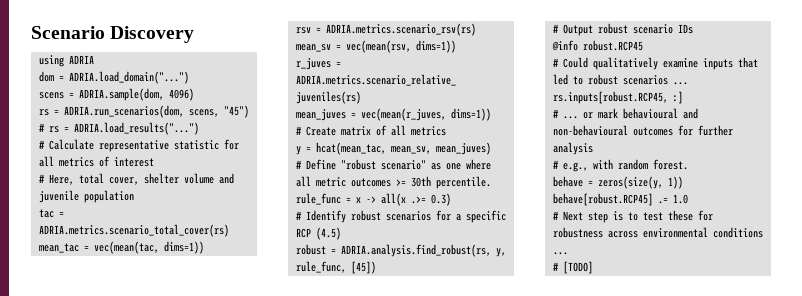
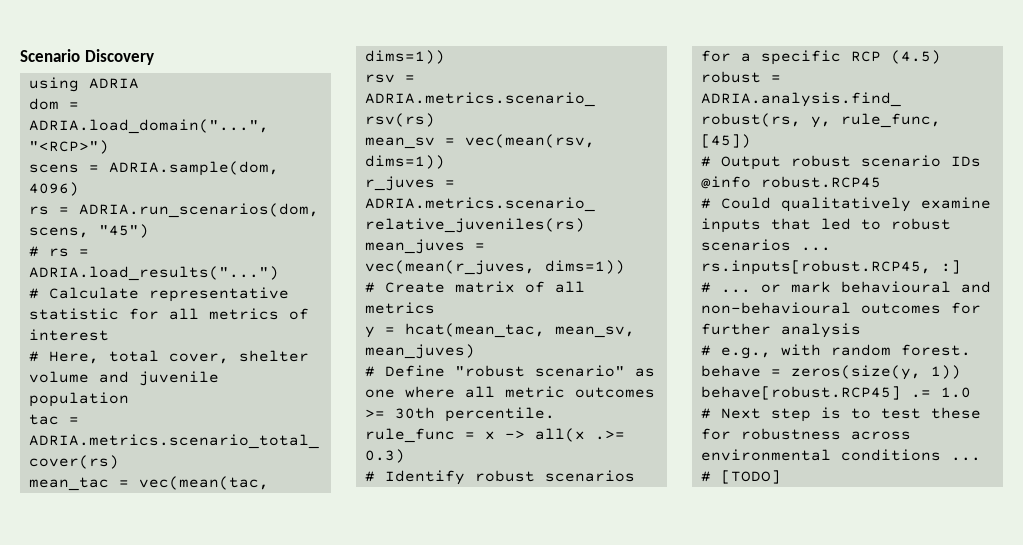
- dom = ADRIA.load_domain("...")
+ dom = ADRIA.load_domain("...", "<RCP>")

